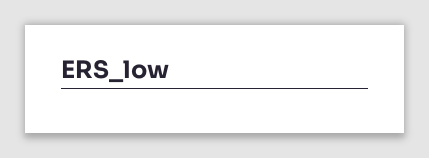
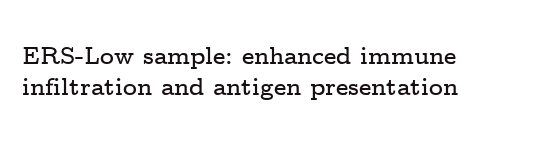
- ERS_low
+ ERS-Low sample: enhanced immune infiltration and antigen presentation

